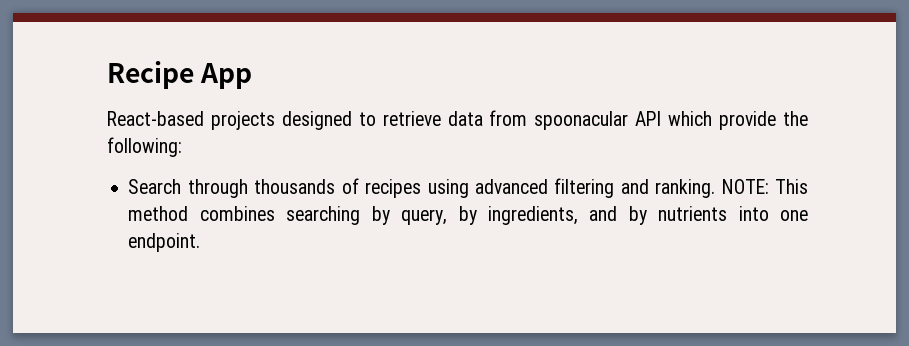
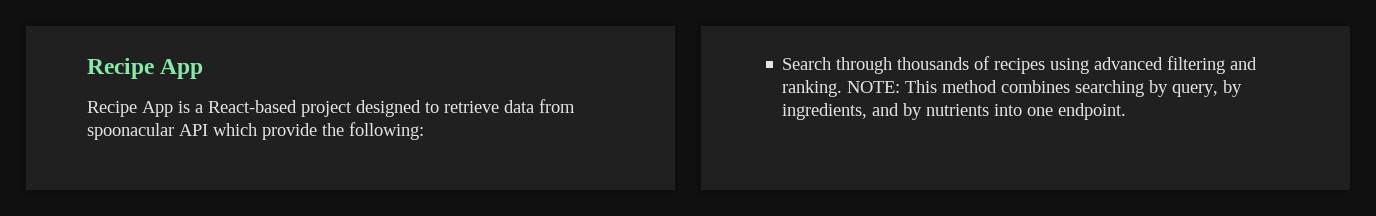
- React-based projects designed to retrieve data from spoonacular API which provide the following:
+ Recipe App is a React-based project designed to retrieve data from spoonacular API which provide the following:

